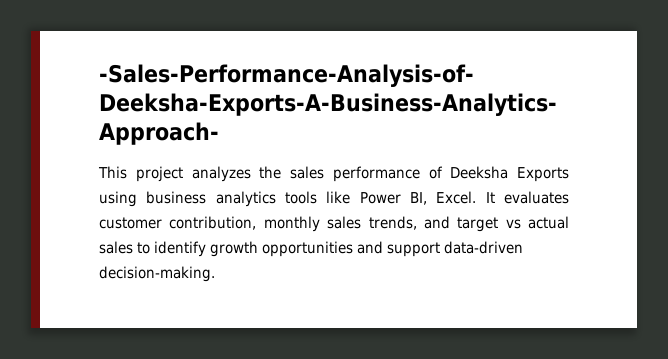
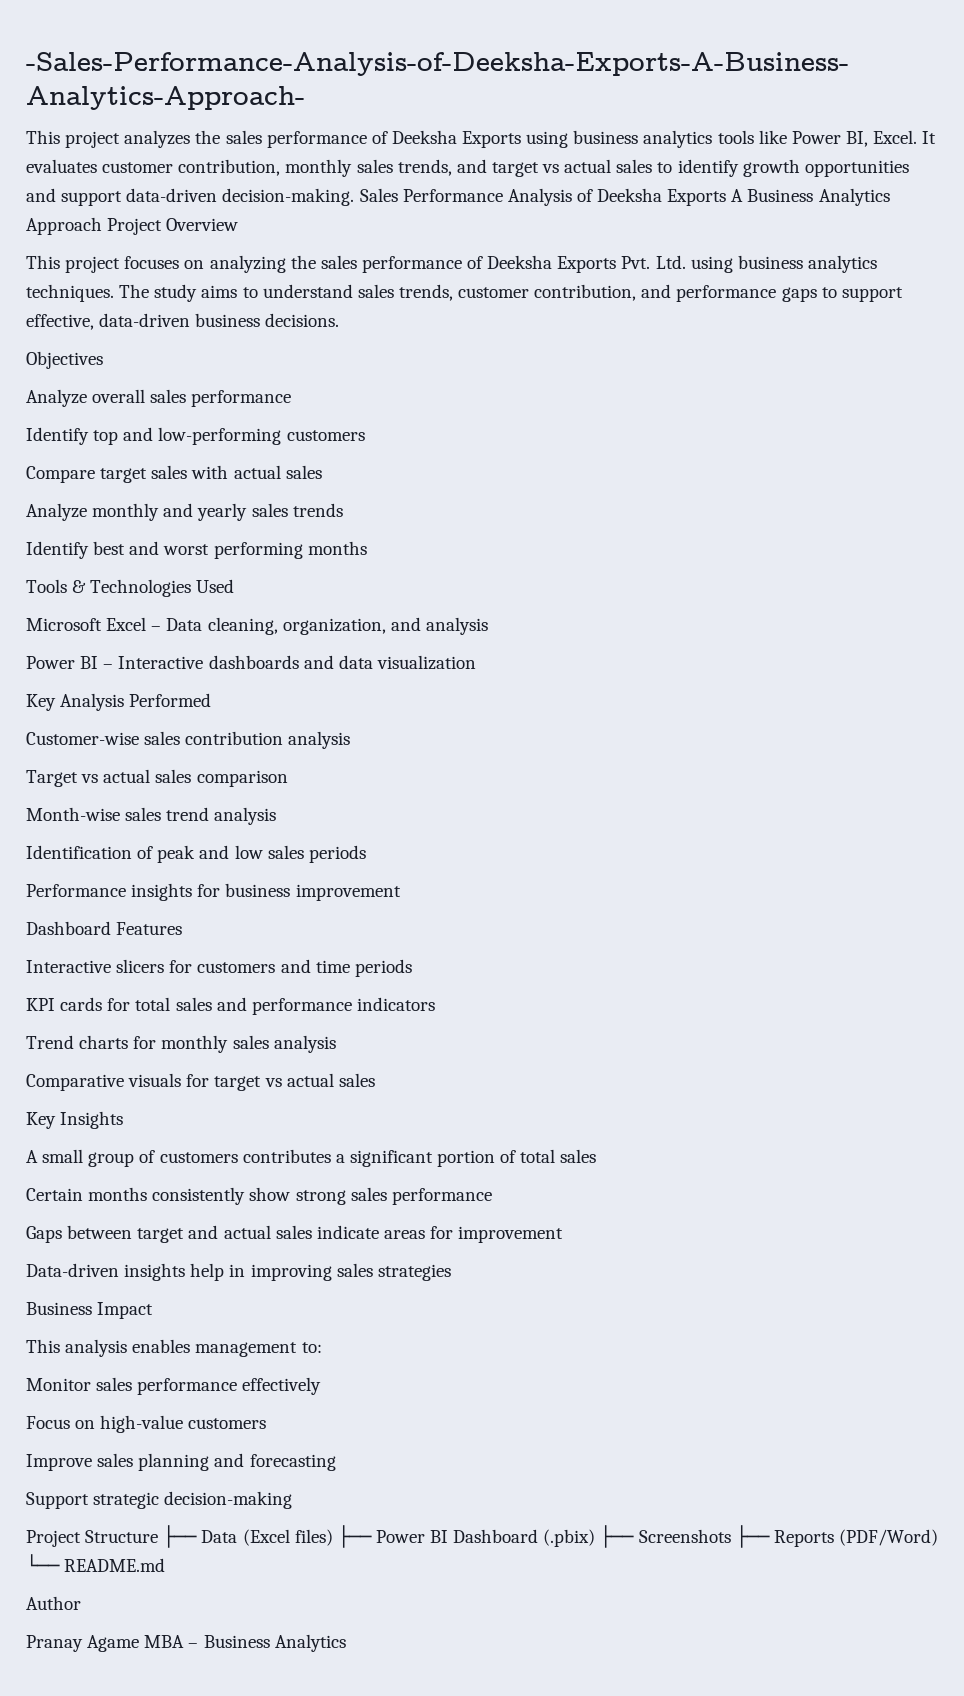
+ Sales Performance Analysis of Deeksha Exports A Business Analytics Approach Project Overview
+ This project focuses on analyzing the sales performance of Deeksha Exports Pvt. Ltd. using business analytics techniques. The study aims to understand sales trends, customer contribution, and performance gaps to support effective, data-driven business decisions.
+ Objectives
+ Analyze overall sales performance
+ Identify top and low-performing customers
+ Compare target sales with actual sales
+ Analyze monthly and yearly sales trends
+ Identify best and worst performing months
+ Tools & Technologies Used
+ Microsoft Excel – Data cleaning, organization, and analysis
+ Power BI – Interactive dashboards and data visualization
+ Key Analysis Performed
+ Customer-wise sales contribution analysis
+ Target vs actual sales comparison
+ Month-wise sales trend analysis
+ Identification of peak and low sales periods
+ Performance insights for business improvement
+ Dashboard Features
+ Interactive slicers for customers and time periods
+ KPI cards for total sales and performance indicators
+ Trend charts for monthly sales analysis
+ Comparative visuals for target vs actual sales
+ Key Insights
+ A small group of customers contributes a significant portion of total sales
+ Certain months consistently show strong sales performance
+ Gaps between target and actual sales indicate areas for improvement
+ Data-driven insights help in improving sales strategies
+ Business Impact
+ This analysis enables management to:
+ Monitor sales performance effectively
+ Focus on high-value customers
+ Improve sales planning and forecasting
+ Support strategic decision-making
+ Project Structure ├── Data (Excel files) ├── Power BI Dashboard (.pbix) ├── Screenshots ├── Reports (PDF/Word) └── README.md
+ Author
+ Pranay Agame MBA – Business Analytics

